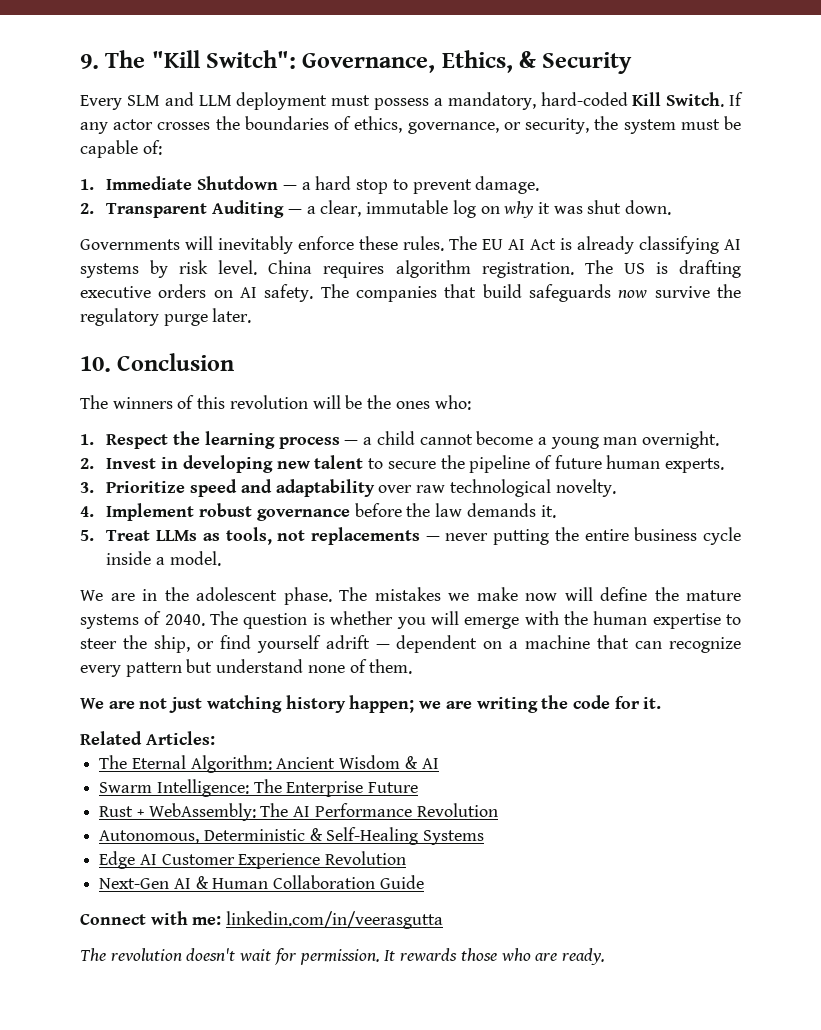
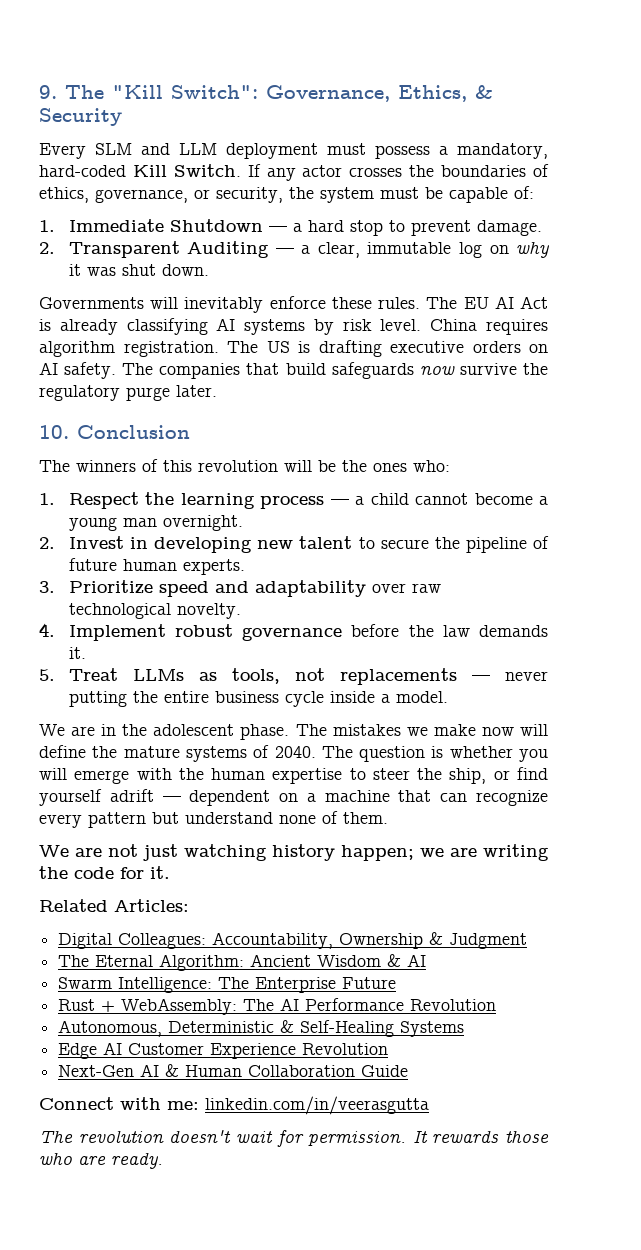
+ Digital Colleagues: Accountability, Ownership & Judgment

